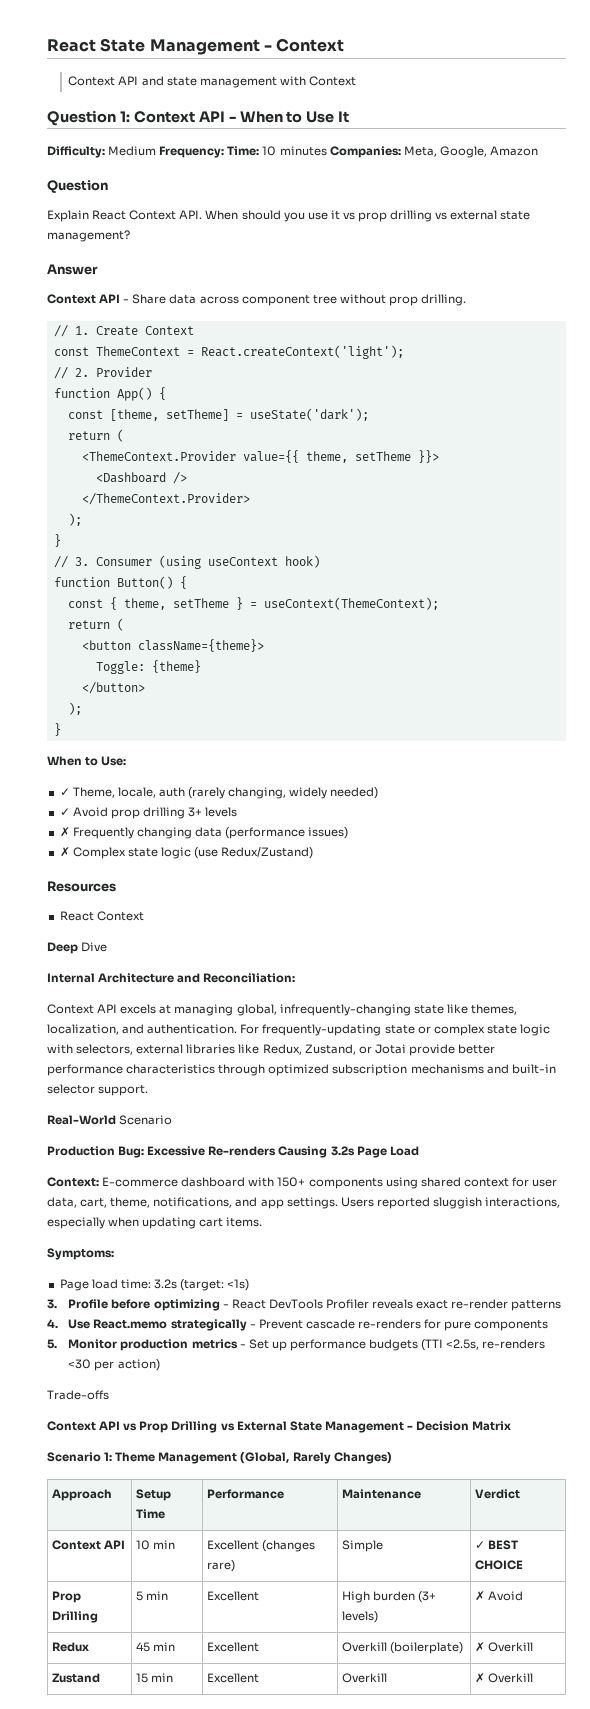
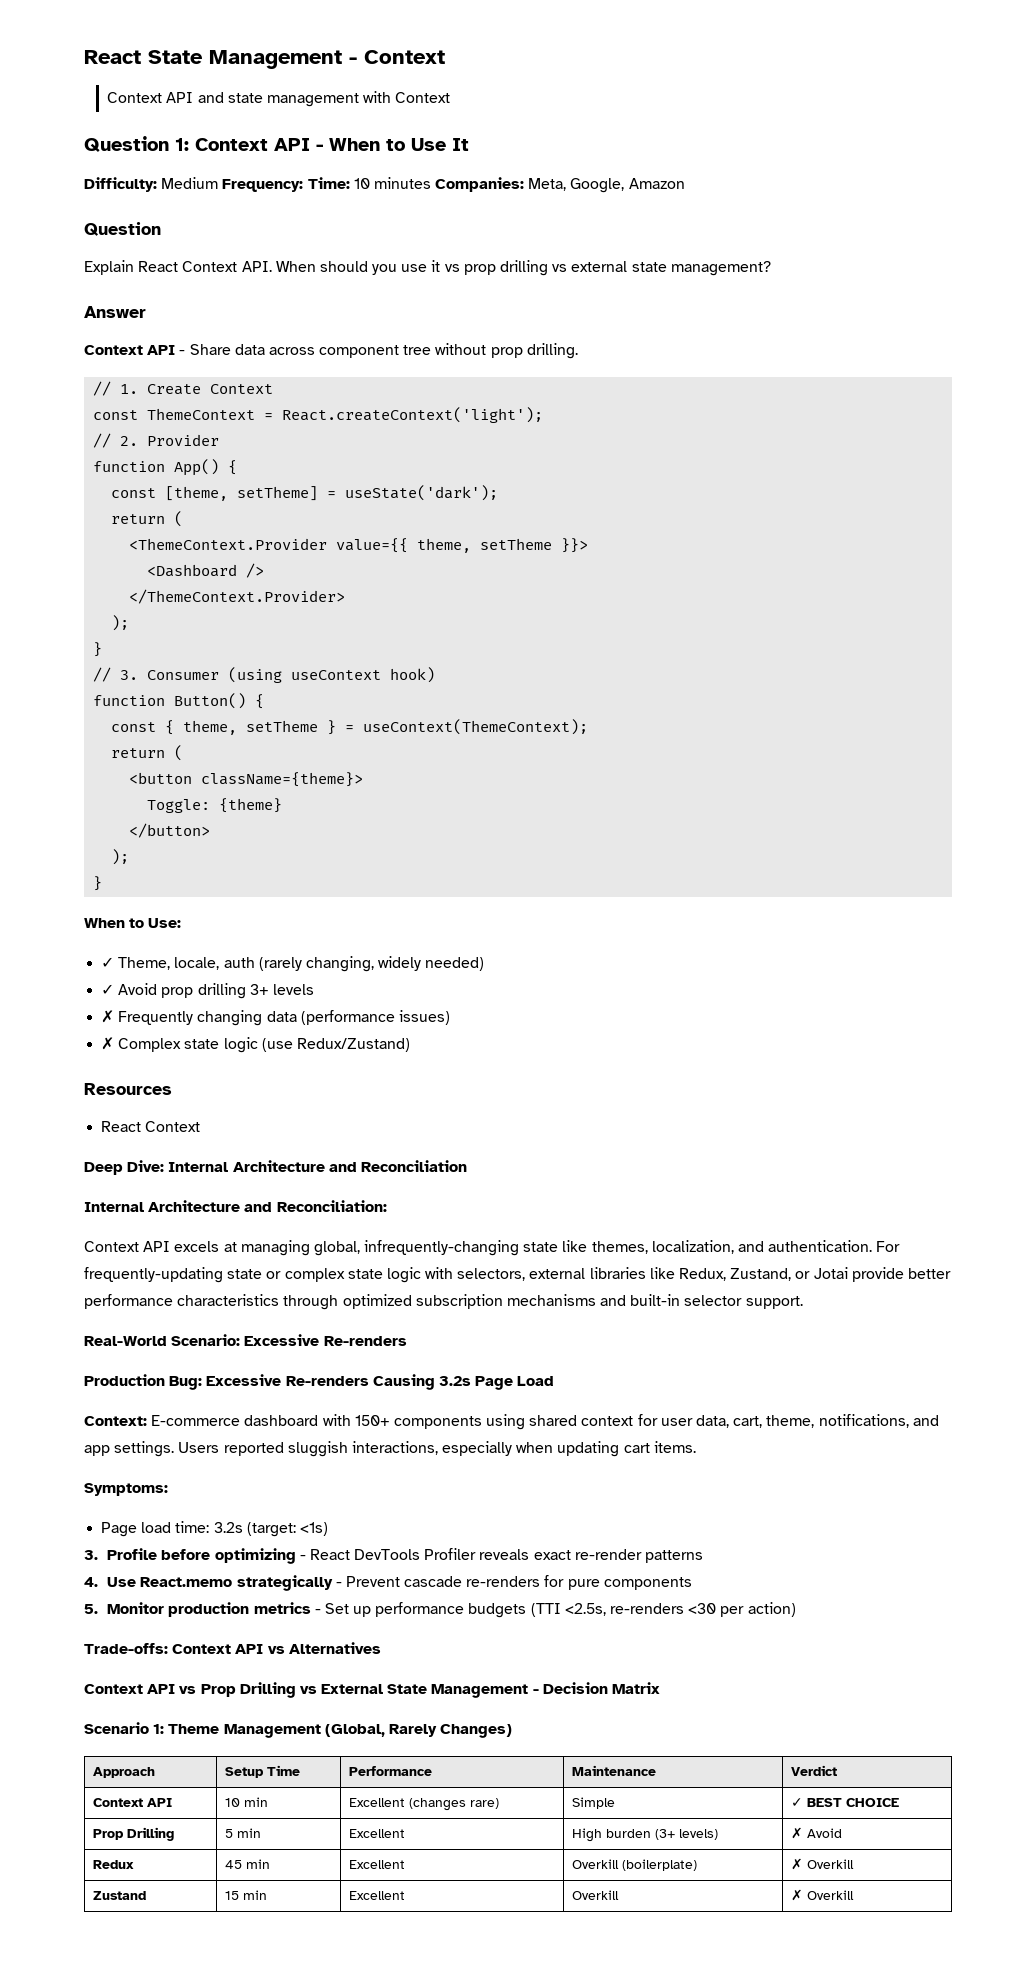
- Deep Dive
+ Deep Dive: Internal Architecture and Reconciliation
- Real-World Scenario
+ Real-World Scenario: Excessive Re-renders
- Trade-offs
+ Trade-offs: Context API vs Alternatives

